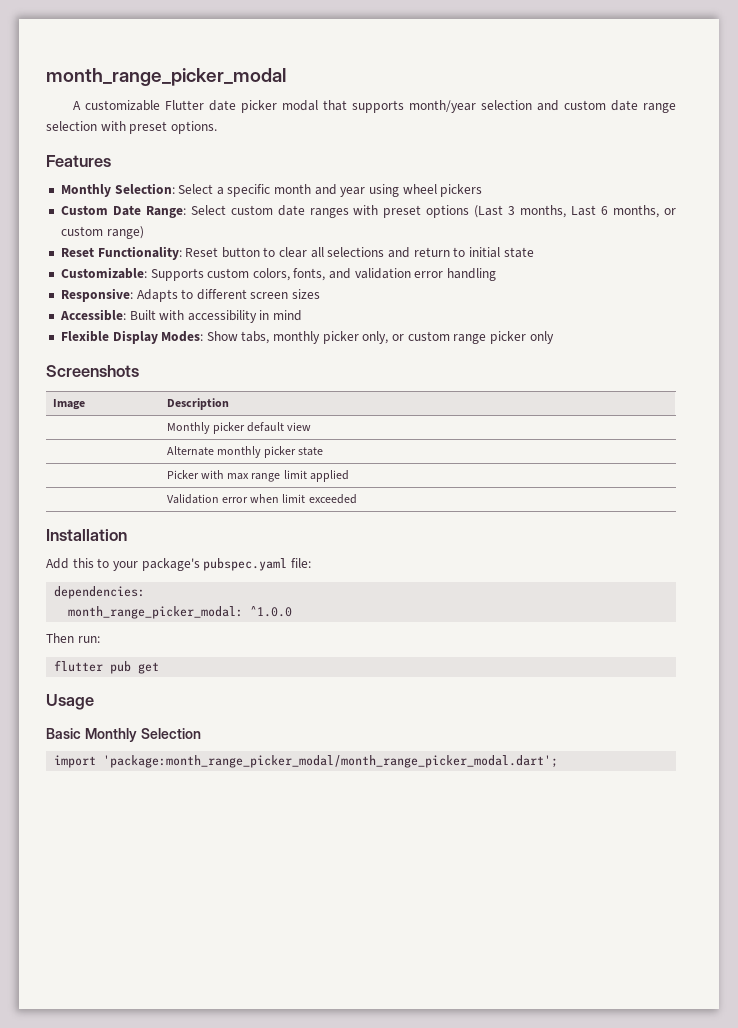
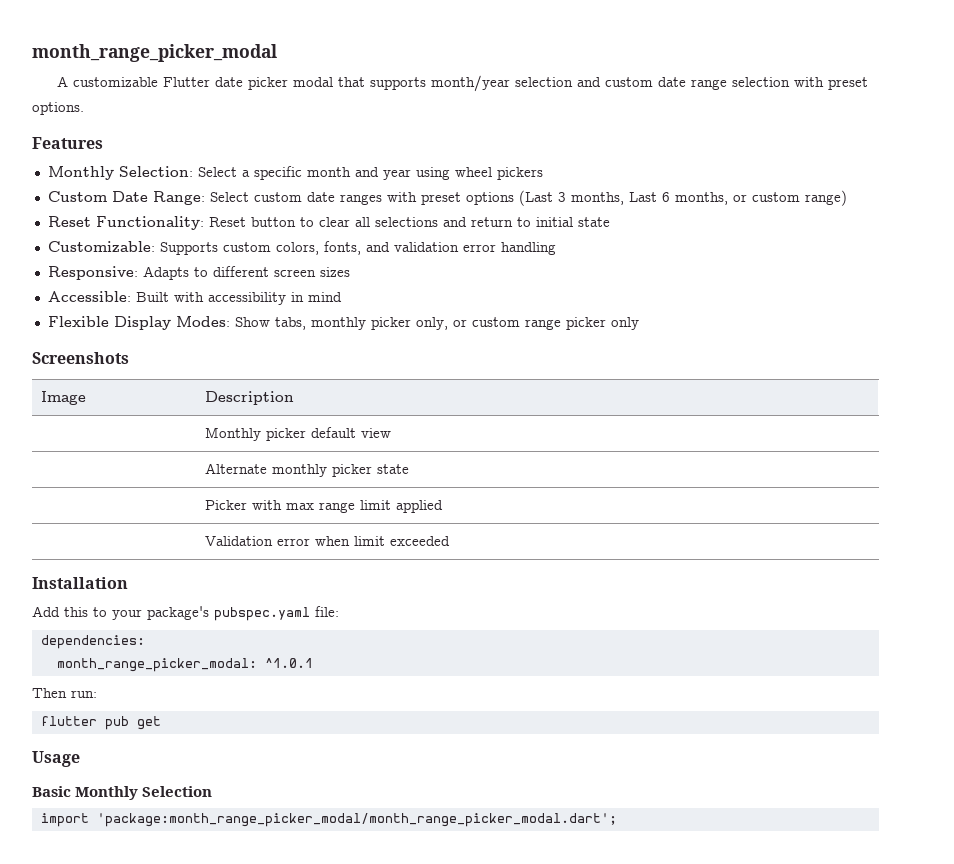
- month_range_picker_modal: ^1.0.0
+ month_range_picker_modal: ^1.0.1

